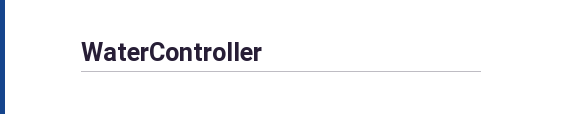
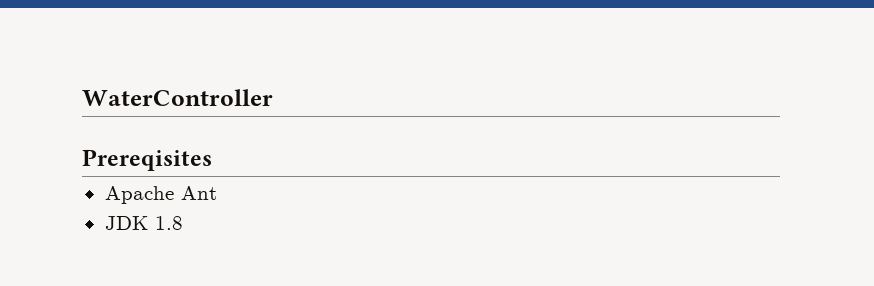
+ Prereqisites
+ Apache Ant
+ JDK 1.8

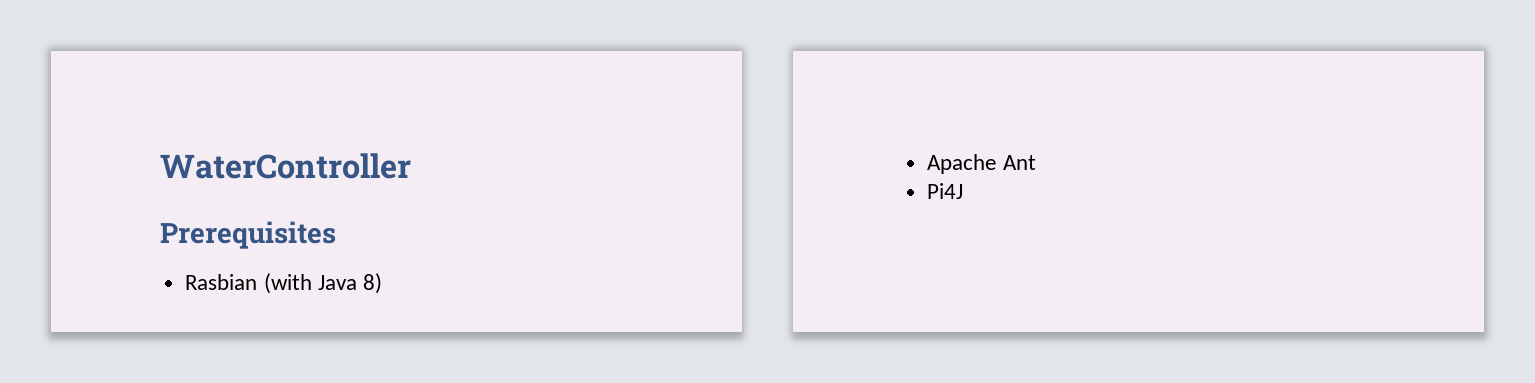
- Prereqisites
+ Prerequisites
+ Rasbian (with Java 8)
- JDK 1.8
+ Pi4J

